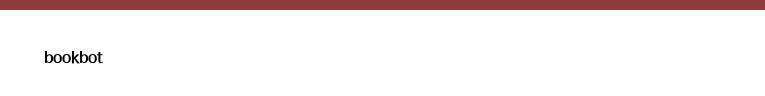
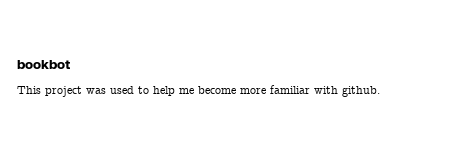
+ This project was used to help me become more familiar with github.

